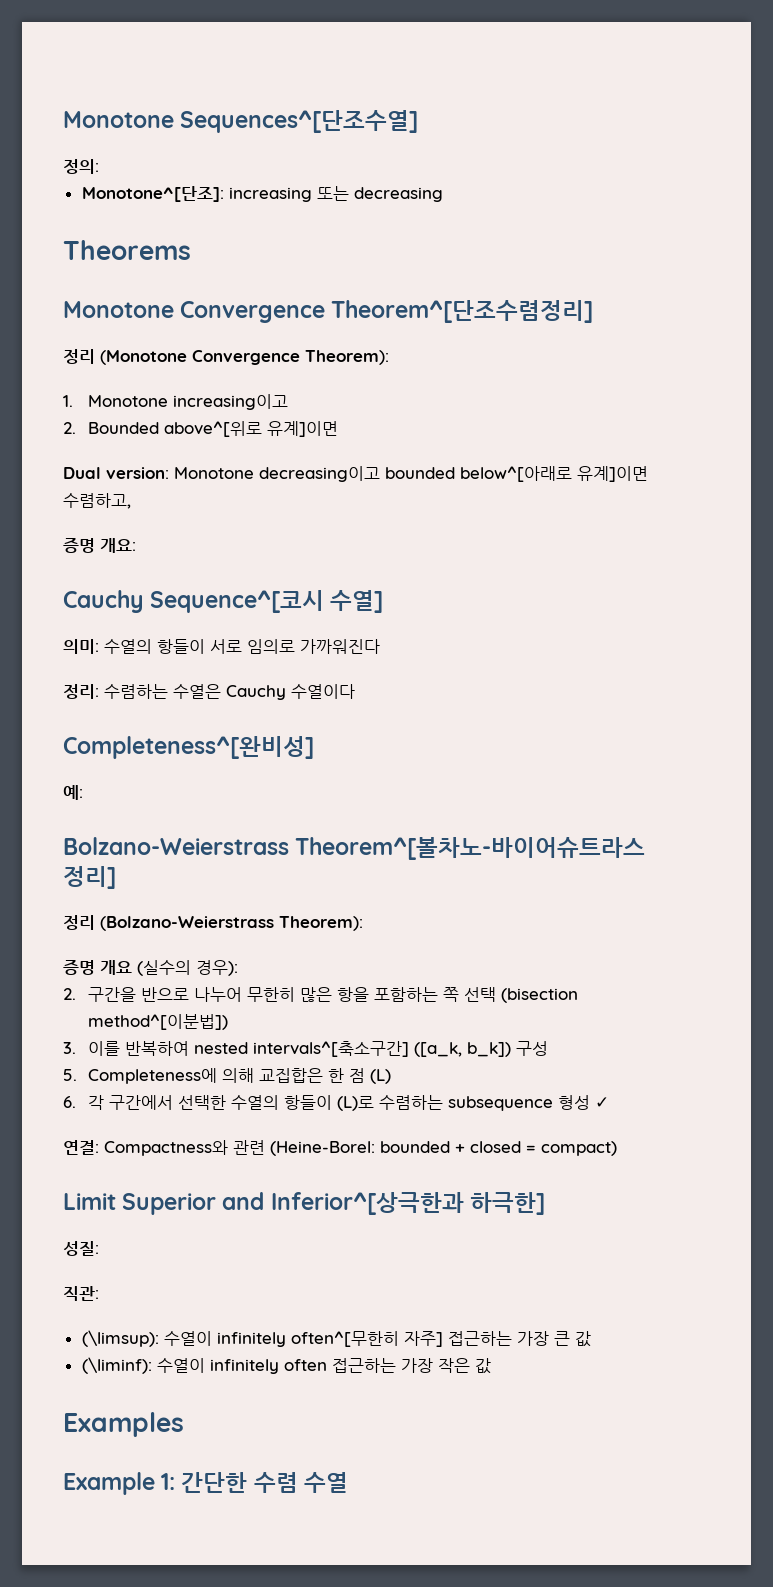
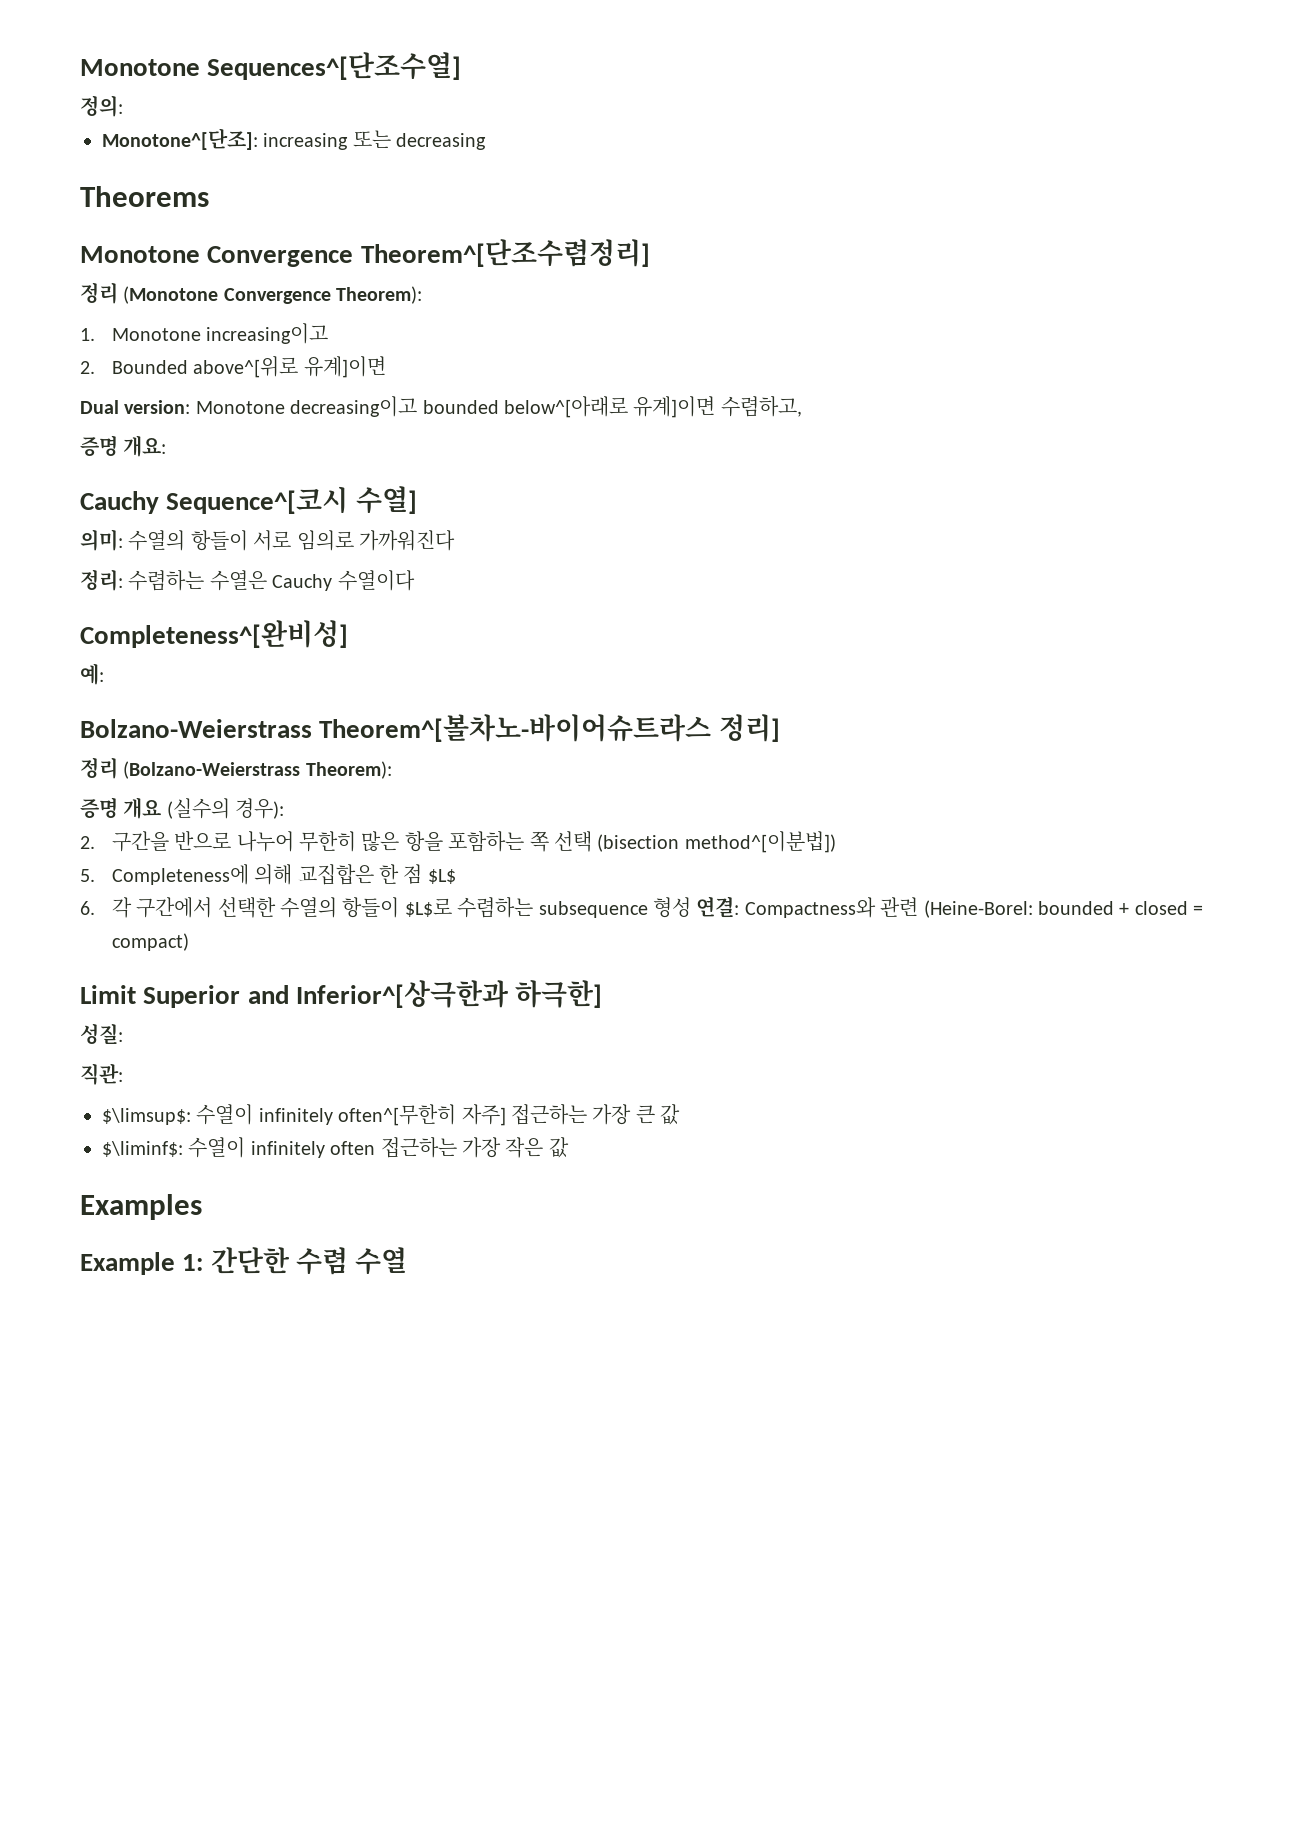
- 3. 이를 반복하여 nested intervals^[축소구간] ([a_k, b_k]) 구성
- 5. Completeness에 의해 교집합은 한 점 (L)
+ 5. Completeness에 의해 교집합은 한 점 $L$
- 6. 각 구간에서 선택한 수열의 항들이 (L)로 수렴하는 subsequence 형성 ✓
- 연결: Compactness와 관련 (Heine-Borel: bounded + closed = compact)
+ 6. 각 구간에서 선택한 수열의 항들이 $L$로 수렴하는 subsequence 형성 연결: Compactness와 관련 (Heine-Borel: bounded + closed = compact)
- (\limsup): 수열이 infinitely often^[무한히 자주] 접근하는 가장 큰 값
+ $\limsup$: 수열이 infinitely often^[무한히 자주] 접근하는 가장 큰 값
- (\liminf): 수열이 infinitely often 접근하는 가장 작은 값
+ $\liminf$: 수열이 infinitely often 접근하는 가장 작은 값

